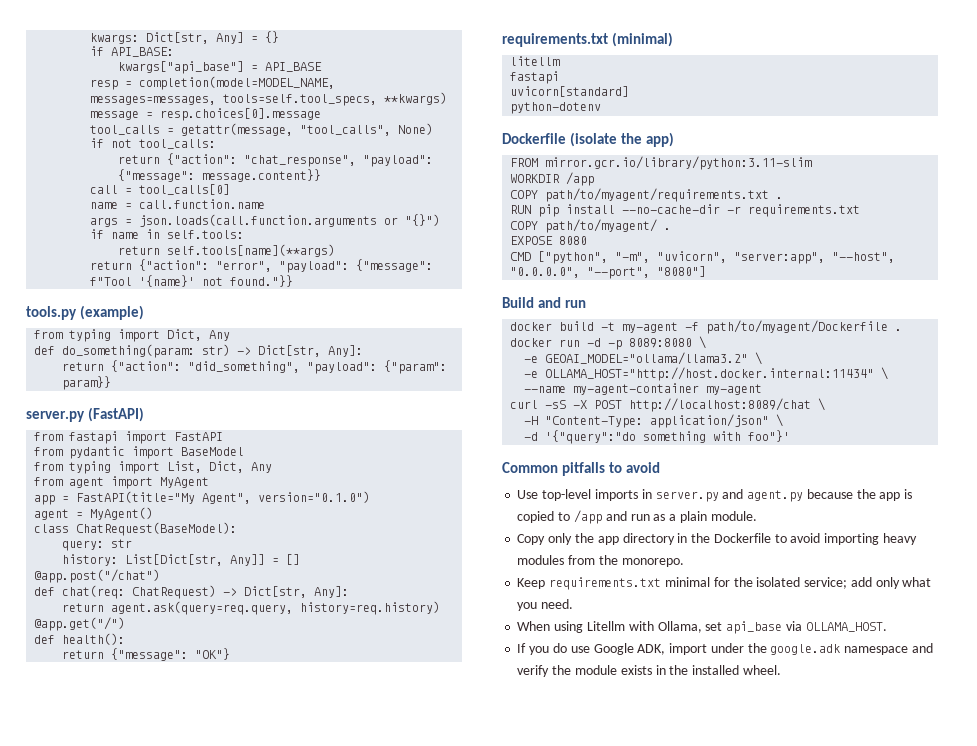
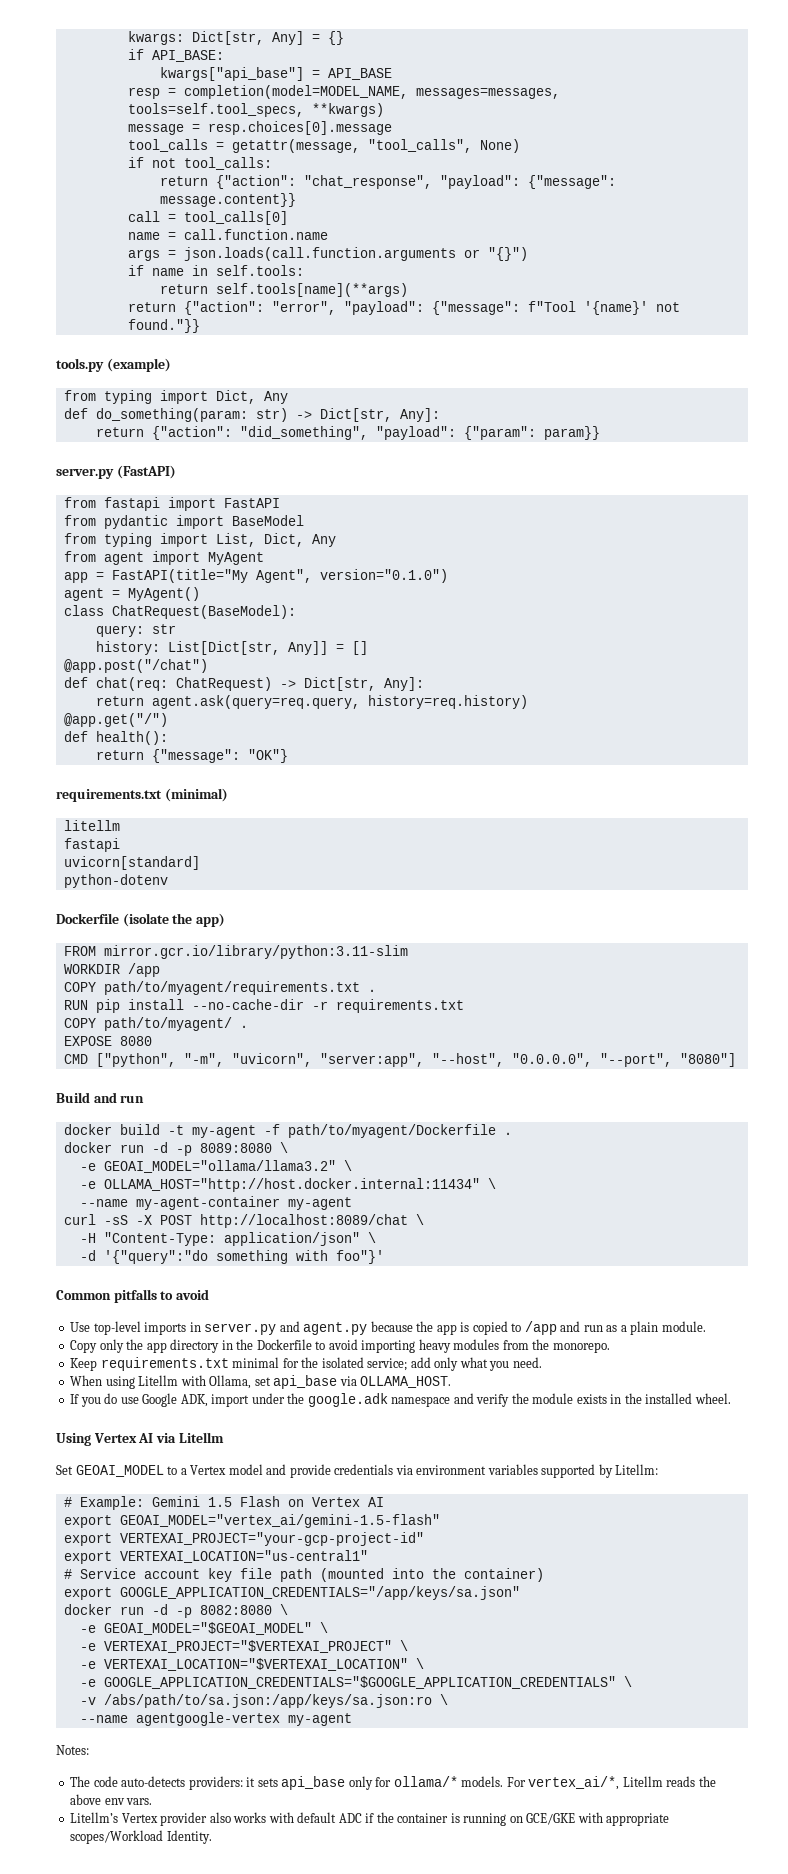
+ Using Vertex AI via Litellm
+ Set GEOAI_MODEL to a Vertex model and provide credentials via environment variables supported by Litellm:
+ # Example: Gemini 1.5 Flash on Vertex AI
+ export GEOAI_MODEL="vertex_ai/gemini-1.5-flash"
+ export VERTEXAI_PROJECT="your-gcp-project-id"
+ export VERTEXAI_LOCATION="us-central1"
+ # Service account key file path (mounted into the container)
+ export GOOGLE_APPLICATION_CREDENTIALS="/app/keys/sa.json"
+ docker run -d -p 8082:8080 \
+ -e GEOAI_MODEL="$GEOAI_MODEL" \
+ -e VERTEXAI_PROJECT="$VERTEXAI_PROJECT" \
+ -e VERTEXAI_LOCATION="$VERTEXAI_LOCATION" \
+ -e GOOGLE_APPLICATION_CREDENTIALS="$GOOGLE_APPLICATION_CREDENTIALS" \
+ -v /abs/path/to/sa.json:/app/keys/sa.json:ro \
+ --name agentgoogle-vertex my-agent
+ Notes:
+ The code auto-detects providers: it sets api_base only for ollama/* models. For vertex_ai/*, Litellm reads the above env vars.
+ Litellm’s Vertex provider also works with default ADC if the container is running on GCE/GKE with appropriate scopes/Workload Identity.

